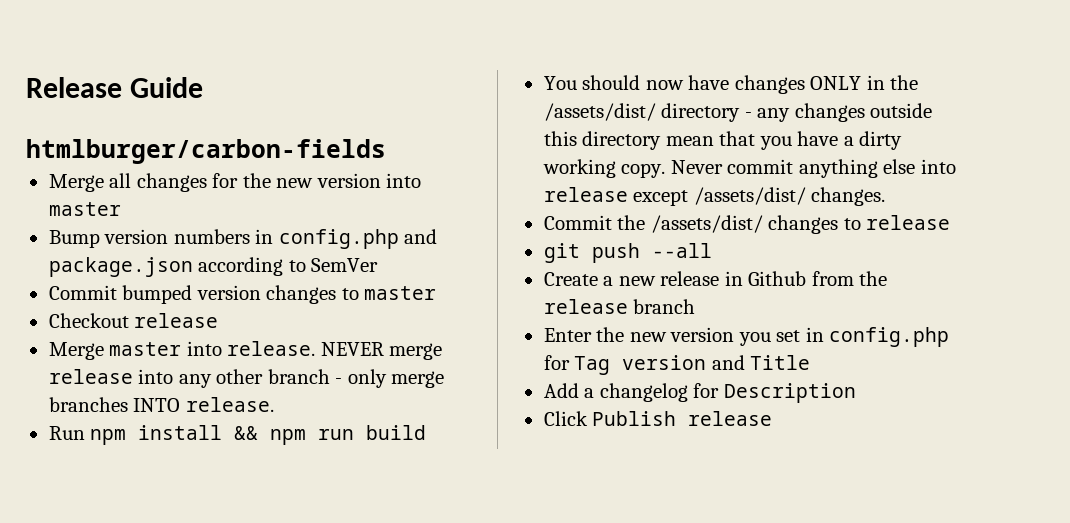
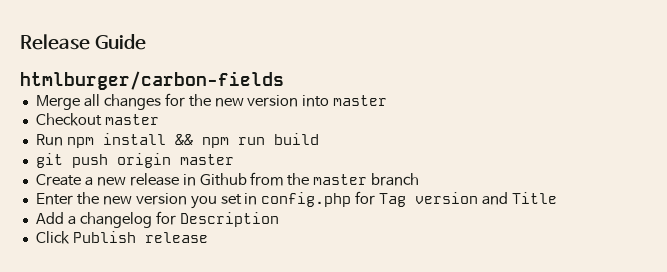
- Bump version numbers in config.php and package.json according to SemVer
- Commit bumped version changes to master
- Checkout release
- Merge master into release. NEVER merge release into any other branch - only merge branches INTO release.
+ Checkout master
- You should now have changes ONLY in the /assets/dist/ directory - any changes outside this directory mean that you have a dirty working copy. Never commit anything else into release except /assets/dist/ changes.
- Commit the /assets/dist/ changes to release
- git push --all
+ git push origin master
- Create a new release in Github from the release branch
+ Create a new release in Github from the master branch

